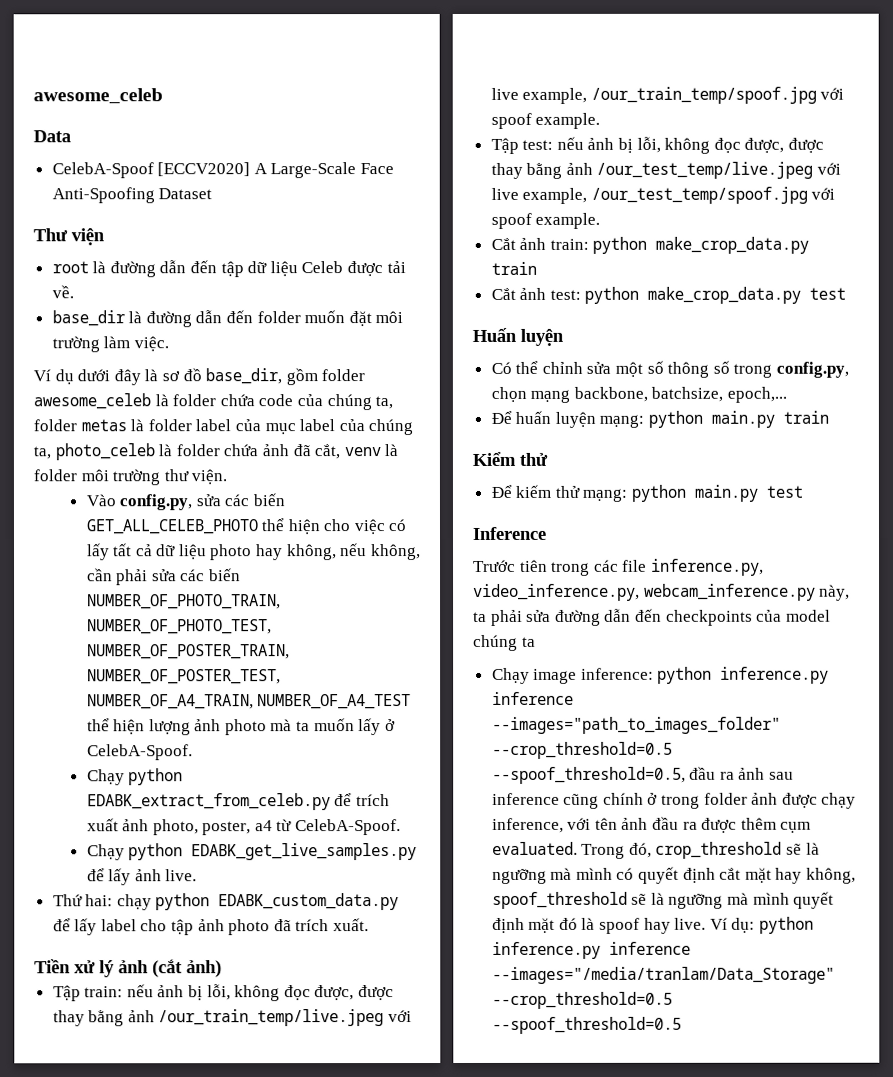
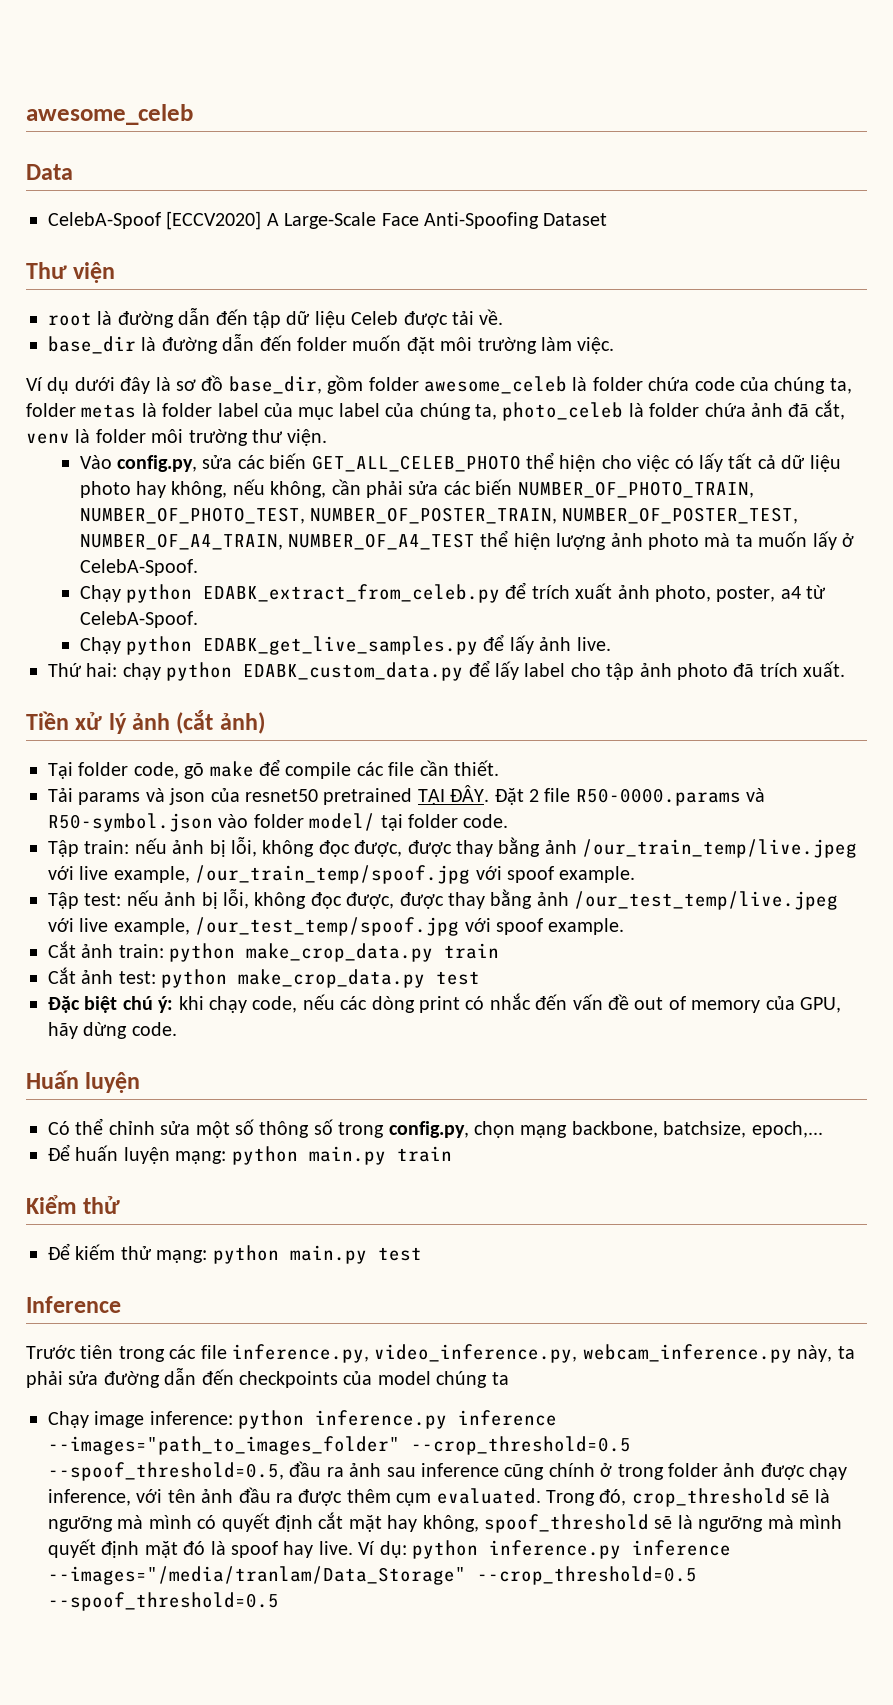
+ Tại folder code, gõ make để compile các file cần thiết.
+ Tải params và json của resnet50 pretrained TẠI ĐÂY. Đặt 2 file R50-0000.params và R50-symbol.json vào folder model/ tại folder code.
+ Đặc biệt chú ý: khi chạy code, nếu các dòng print có nhắc đến vấn đề out of memory của GPU, hãy dừng code.

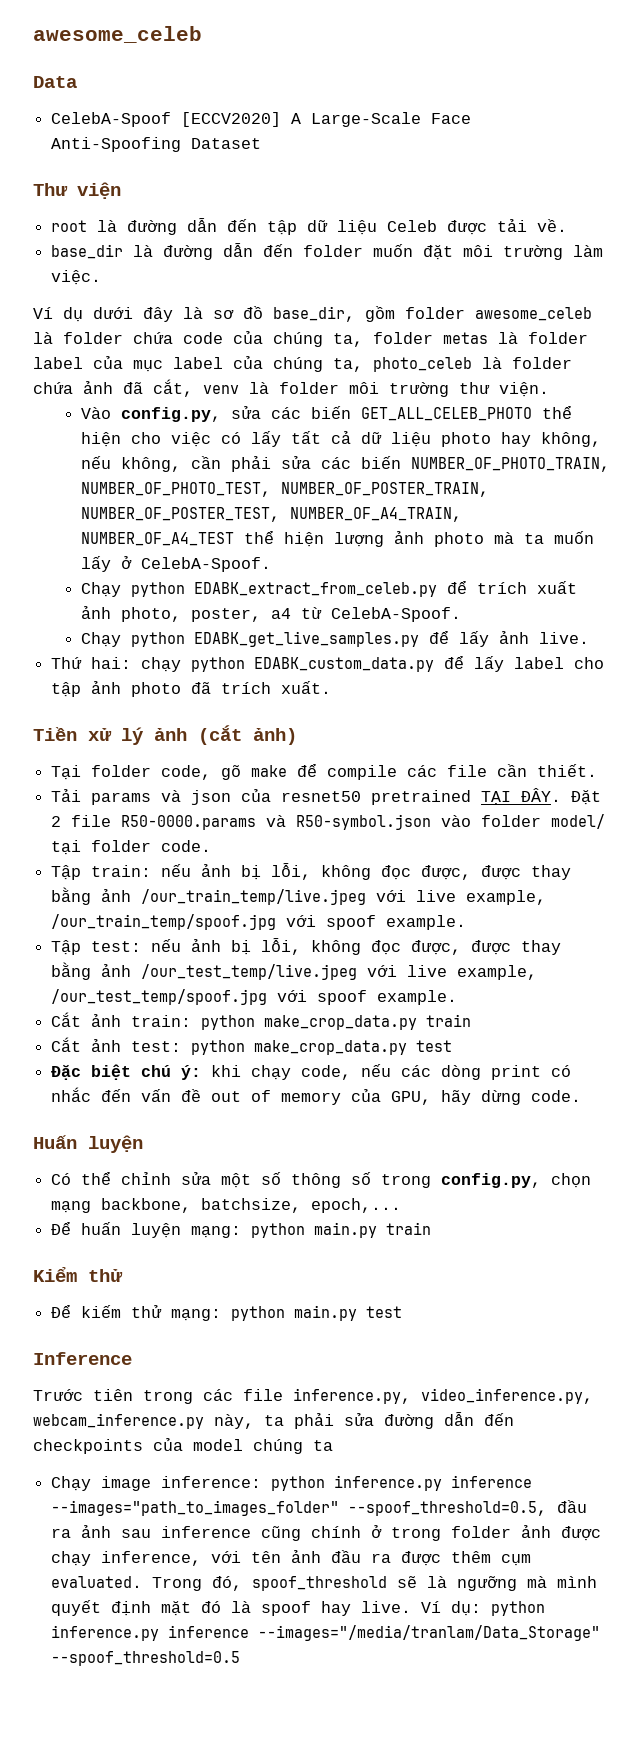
- Chạy image inference: python inference.py inference --images="path_to_images_folder" --crop_threshold=0.5 --spoof_threshold=0.5, đầu ra ảnh sau inference cũng chính ở trong folder ảnh được chạy inference, với tên ảnh đầu ra được thêm cụm evaluated.
+ Chạy image inference: python inference.py inference --images="path_to_images_folder" --spoof_threshold=0.5, đầu ra ảnh sau inference cũng chính ở trong folder ảnh được chạy inference, với tên ảnh đầu ra được thêm cụm evaluated.
- Trong đó, crop_threshold sẽ là ngưỡng mà mình có quyết định cắt mặt hay không, spoof_threshold sẽ là ngưỡng mà mình quyết định mặt đó là spoof hay live.
+ Trong đó, spoof_threshold sẽ là ngưỡng mà mình quyết định mặt đó là spoof hay live.
- Ví dụ: python inference.py inference --images="/media/tranlam/Data_Storage" --crop_threshold=0.5 --spoof_threshold=0.5
+ Ví dụ: python inference.py inference --images="/media/tranlam/Data_Storage" --spoof_threshold=0.5

